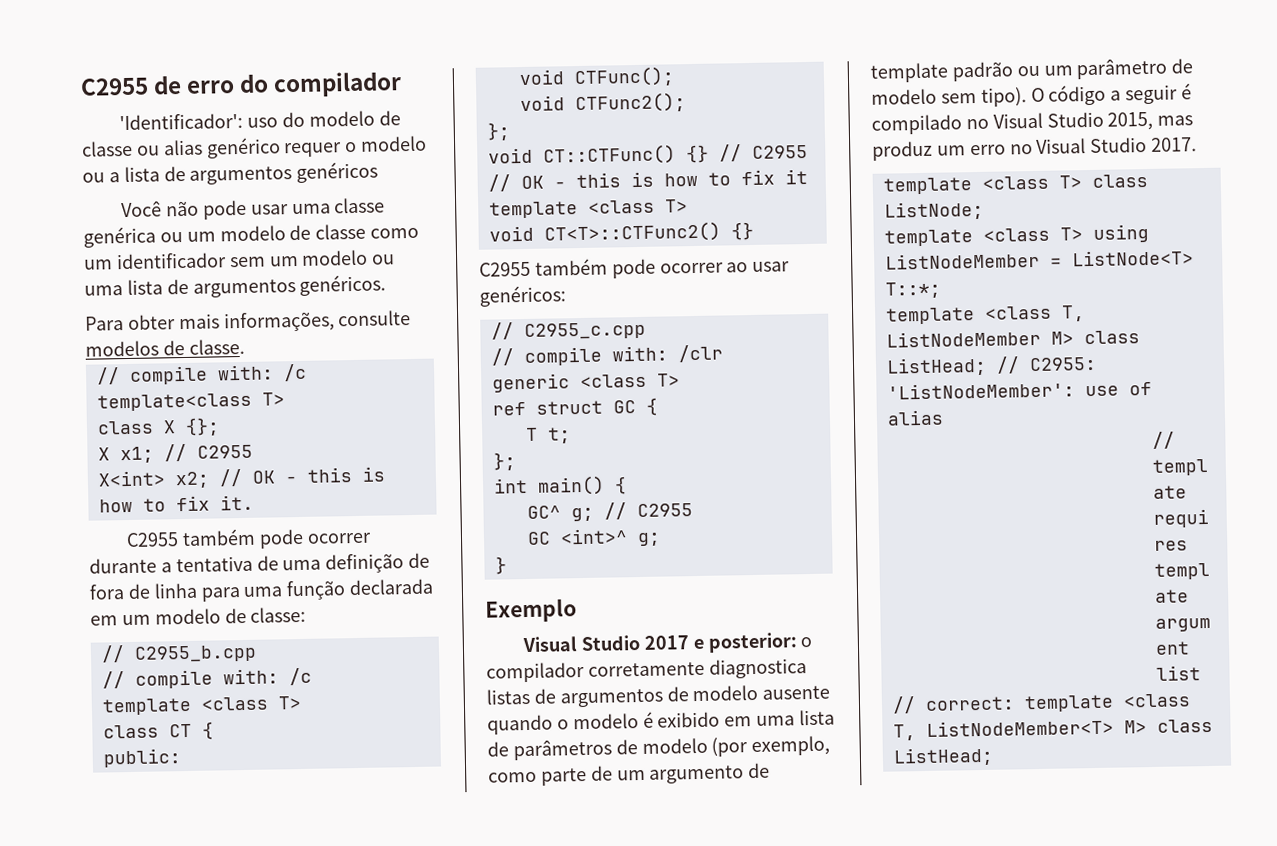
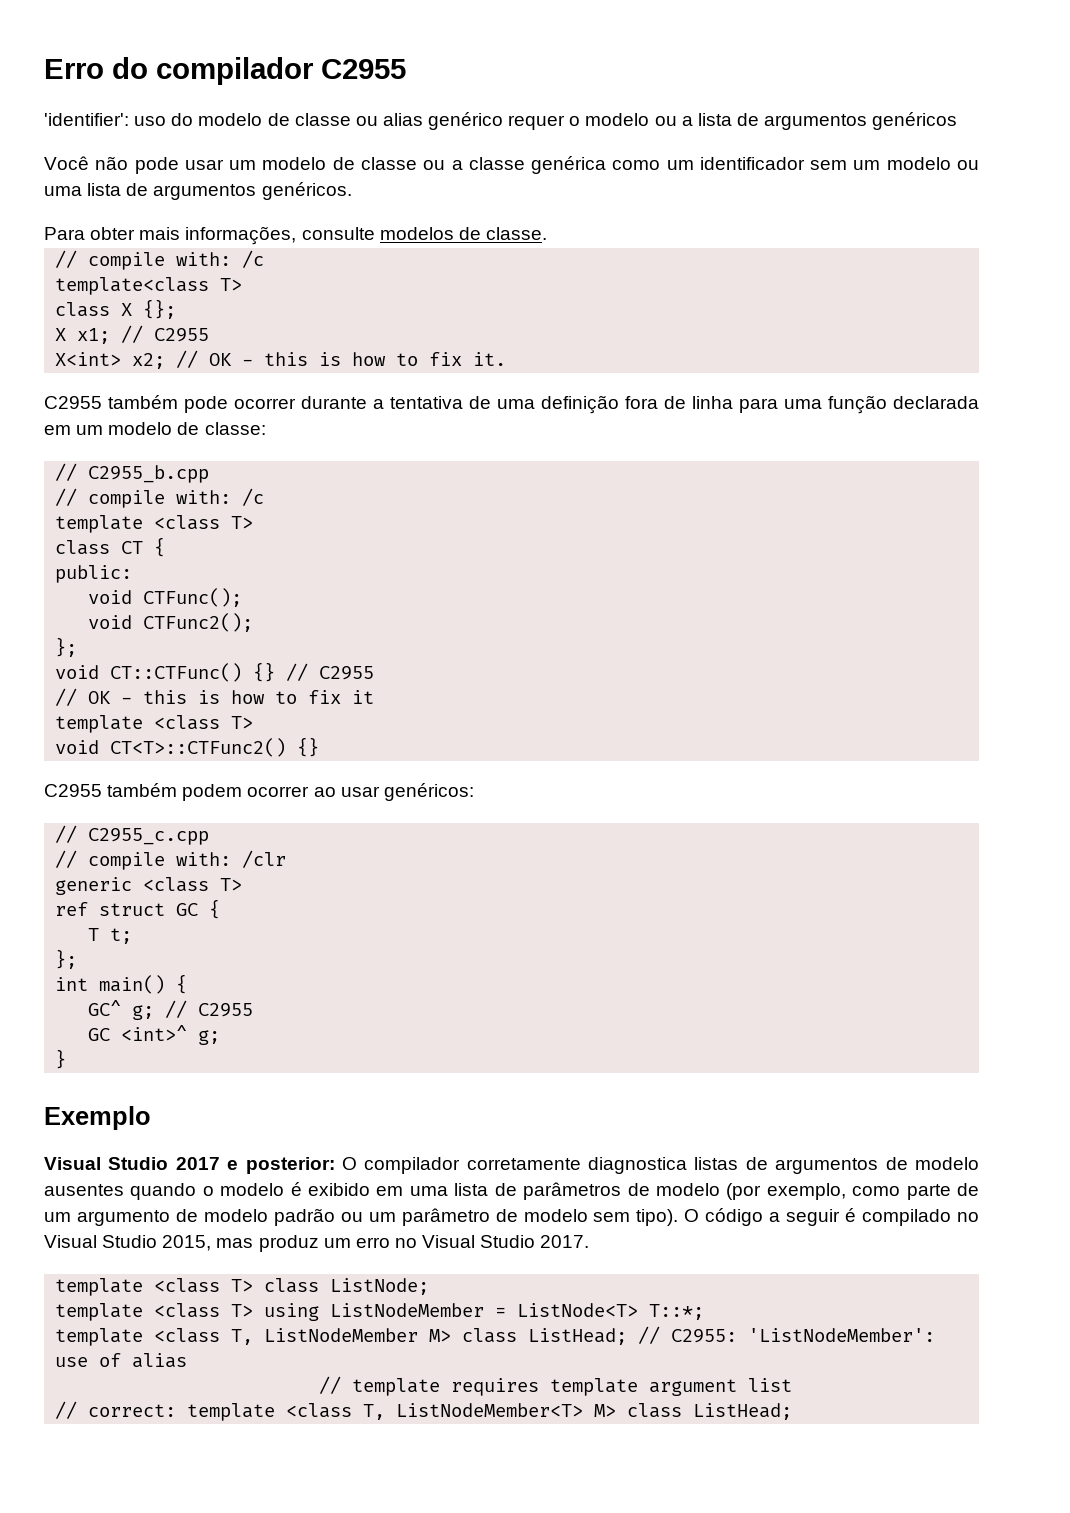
- C2955 de erro do compilador
- 'Identificador': uso do modelo de classe ou alias genérico requer o modelo ou a lista de argumentos genéricos
+ Erro do compilador C2955
+ 'identifier': uso do modelo de classe ou alias genérico requer o modelo ou a lista de argumentos genéricos
- Você não pode usar uma classe genérica ou um modelo de classe como um identificador sem um modelo ou uma lista de argumentos genéricos.
+ Você não pode usar um modelo de classe ou a classe genérica como um identificador sem um modelo ou uma lista de argumentos genéricos.
- C2955 também pode ocorrer durante a tentativa de uma definição de fora de linha para uma função declarada em um modelo de classe:
+ C2955 também pode ocorrer durante a tentativa de uma definição fora de linha para uma função declarada em um modelo de classe:
- C2955 também pode ocorrer ao usar genéricos:
+ C2955 também podem ocorrer ao usar genéricos:
- Visual Studio 2017 e posterior: o compilador corretamente diagnostica listas de argumentos de modelo ausente quando o modelo é exibido em uma lista de parâmetros de modelo (por exemplo, como parte de um argumento de template padrão ou um parâmetro de modelo sem tipo).
+ Visual Studio 2017 e posterior: O compilador corretamente diagnostica listas de argumentos de modelo ausentes quando o modelo é exibido em uma lista de parâmetros de modelo (por exemplo, como parte de um argumento de modelo padrão ou um parâmetro de modelo sem tipo).

